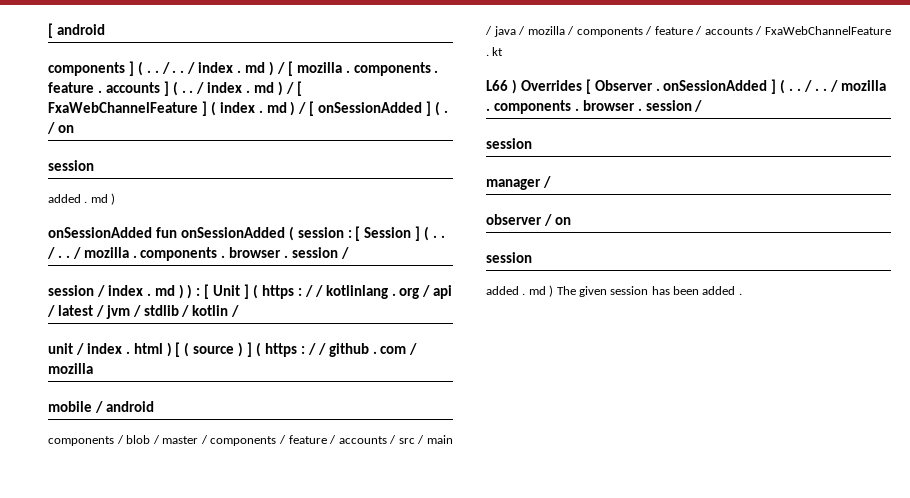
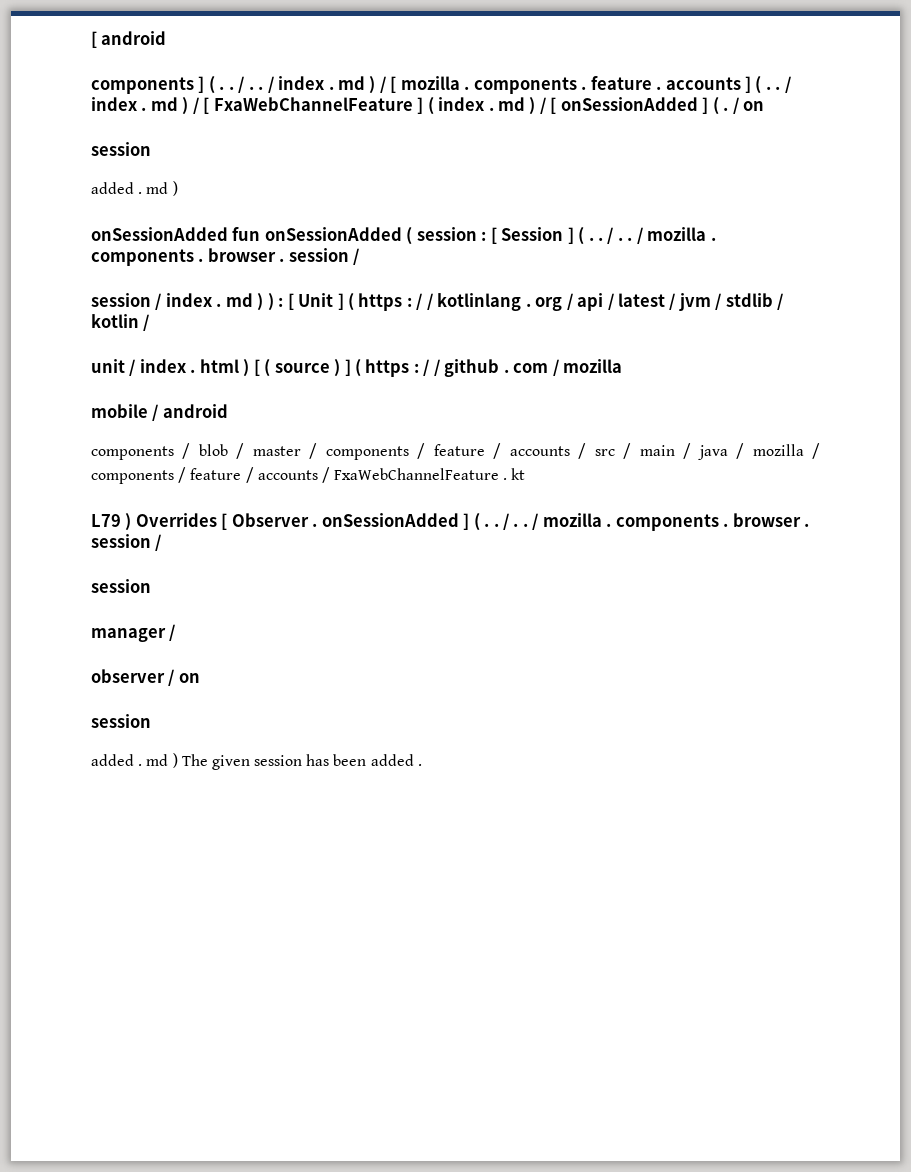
- L66 ) Overrides [ Observer . onSessionAdded ] ( . .
+ L79 ) Overrides [ Observer . onSessionAdded ] ( . .

